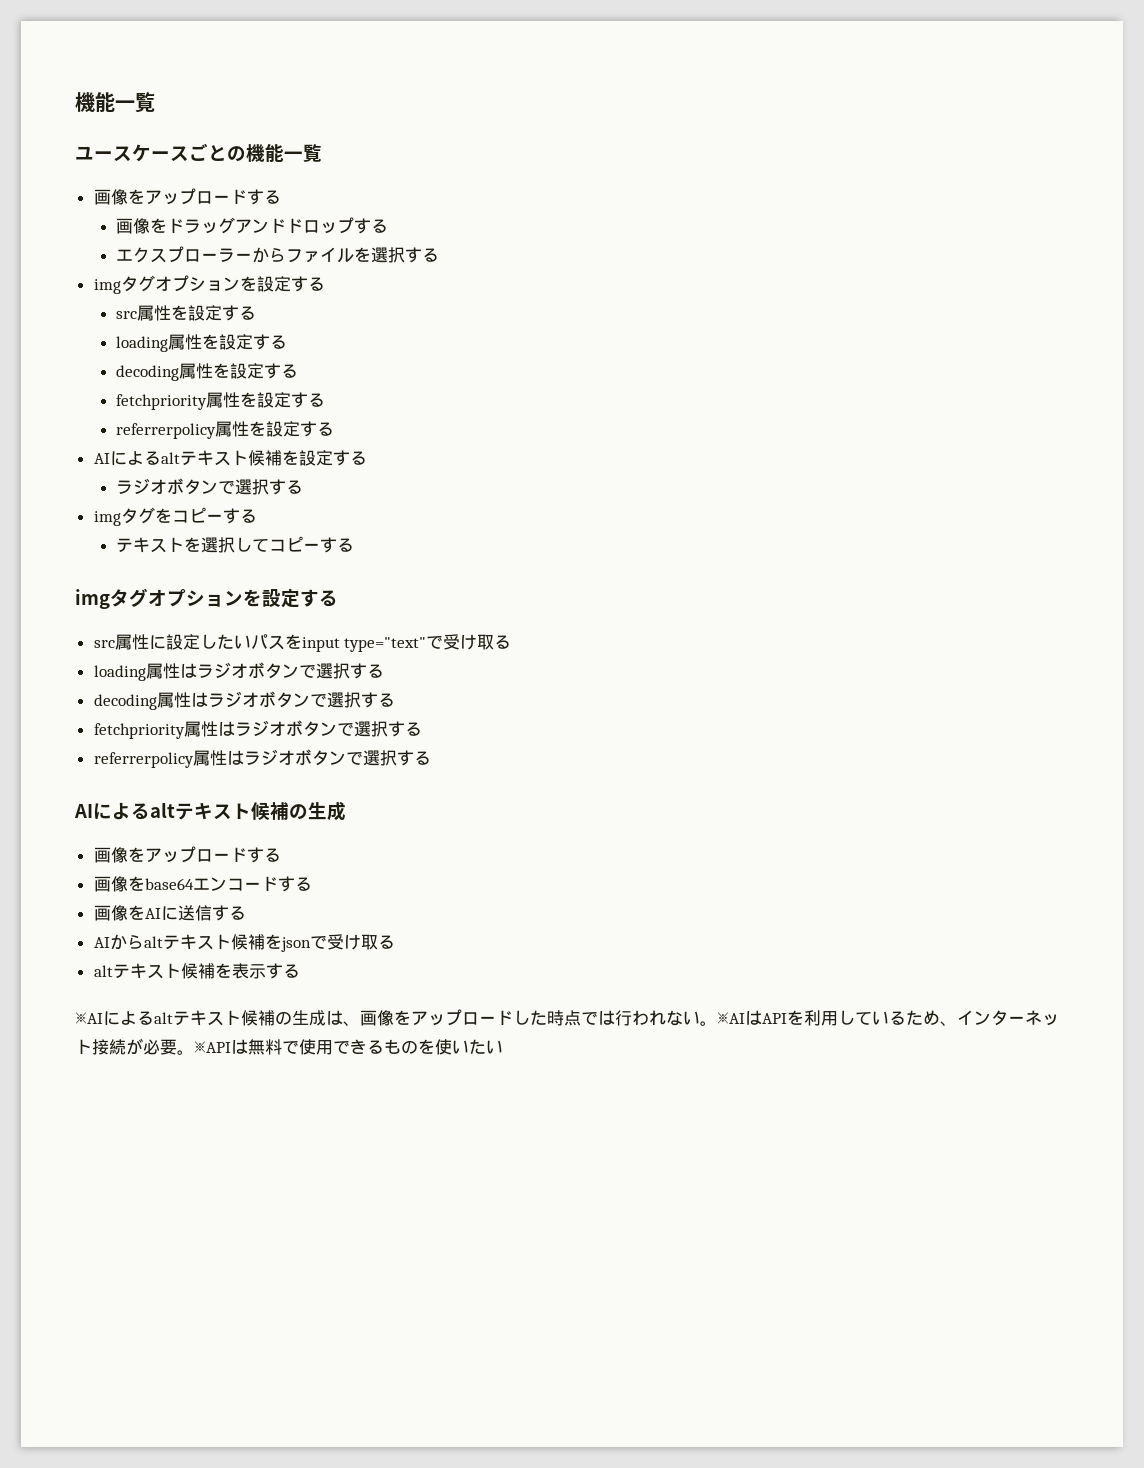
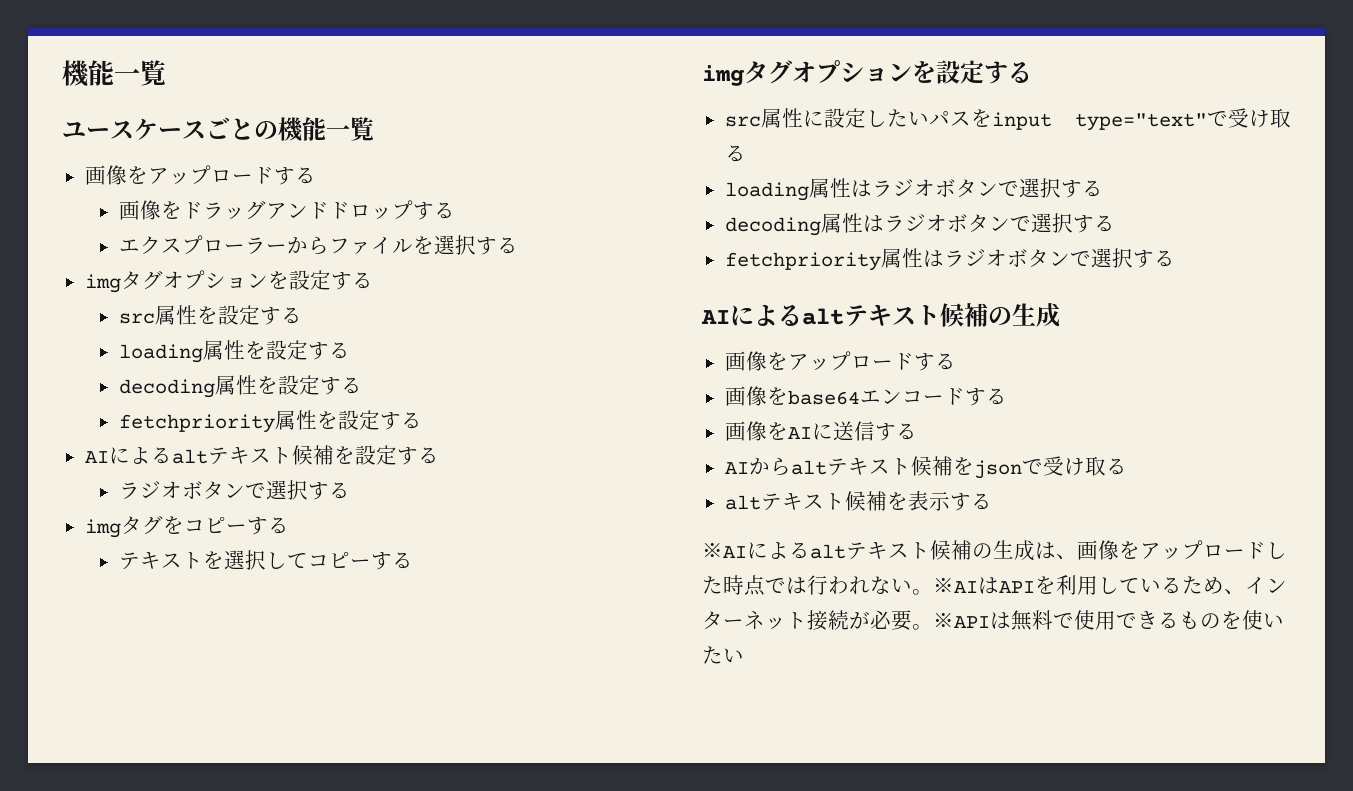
- referrerpolicy属性を設定する
- referrerpolicy属性はラジオボタンで選択する

